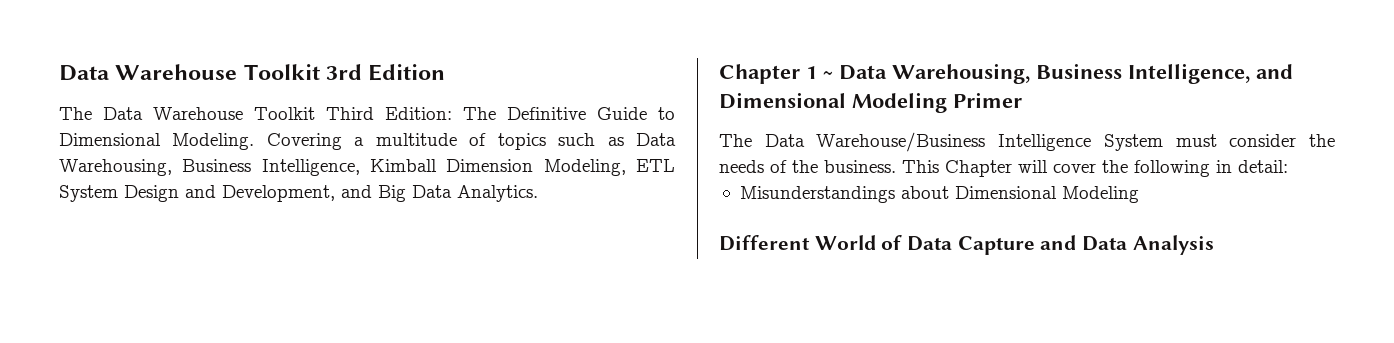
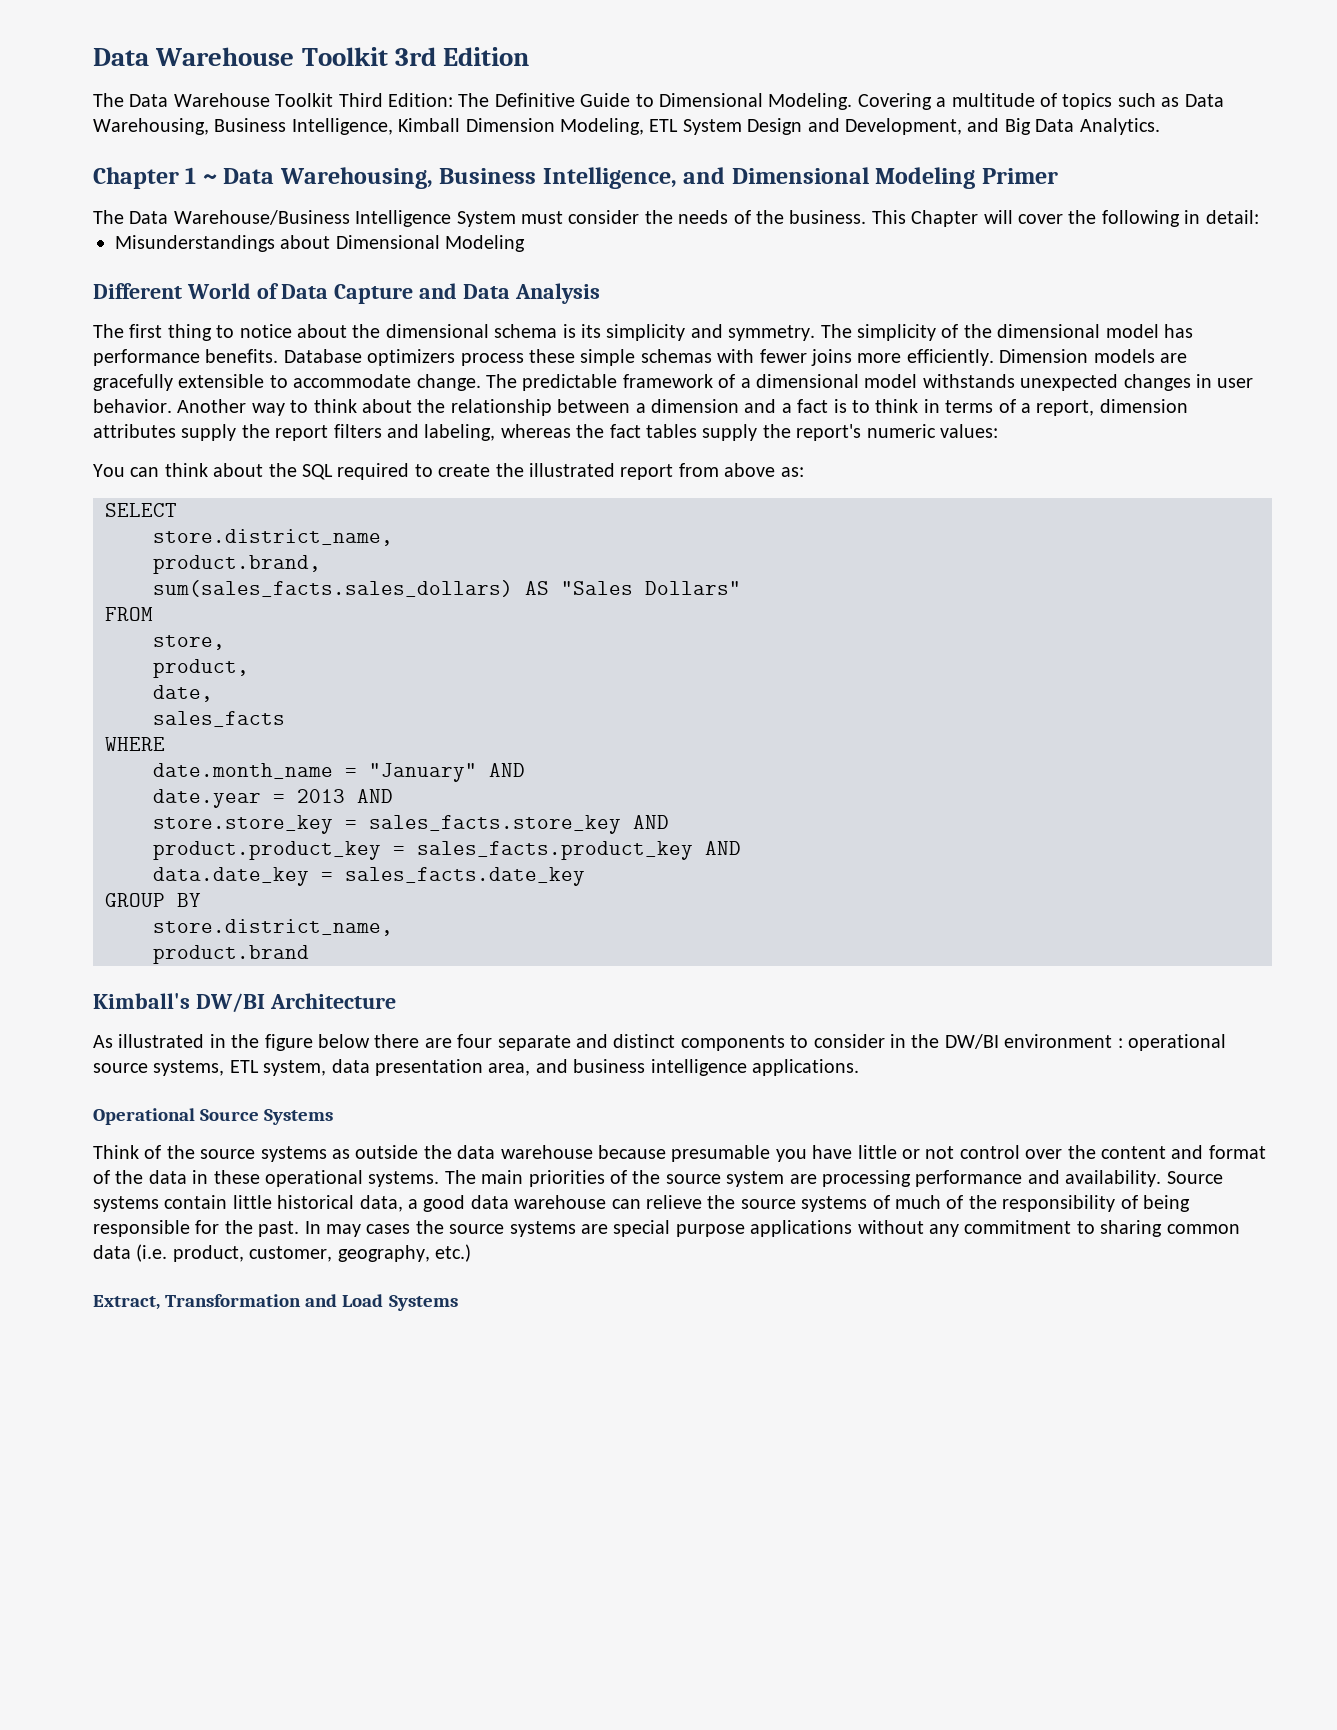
+ The first thing to notice about the dimensional schema is its simplicity and symmetry. The simplicity of the dimensional model has performance benefits. Database optimizers process these simple schemas with fewer joins more efficiently. Dimension models are gracefully extensible to accommodate change. The predictable framework of a dimensional model withstands unexpected changes in user behavior. Another way to think about the relationship between a dimension and a fact is to think in terms of a report, dimension attributes supply the report filters and labeling, whereas the fact tables supply the report's numeric values:
+ You can think about the SQL required to create the illustrated report from above as:
+ SELECT
+ store.district_name,
+ product.brand,
+ sum(sales_facts.sales_dollars) AS "Sales Dollars"
+ FROM
+ store,
+ product,
+ date,
+ sales_facts
+ WHERE
+ date.month_name = "January" AND
+ date.year = 2013 AND
+ store.store_key = sales_facts.store_key AND
+ product.product_key = sales_facts.product_key AND
+ data.date_key = sales_facts.date_key
+ GROUP BY
+ store.district_name,
+ product.brand
+ Kimball's DW/BI Architecture
+ As illustrated in the figure below there are four separate and distinct components to consider in the DW/BI environment : operational source systems, ETL system, data presentation area, and business intelligence applications.
+ Operational Source Systems
+ Think of the source systems as outside the data warehouse because presumable you have little or not control over the content and format of the data in these operational systems. The main priorities of the source system are processing performance and availability. Source systems contain little historical data, a good data warehouse can relieve the source systems of much of the responsibility of being responsible for the past. In may cases the source systems are special purpose applications without any commitment to sharing common data (i.e. product, customer, geography, etc.)
+ Extract, Transformation and Load Systems

